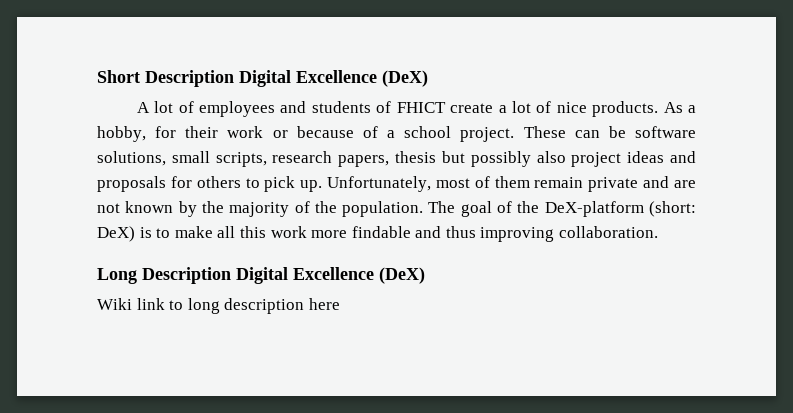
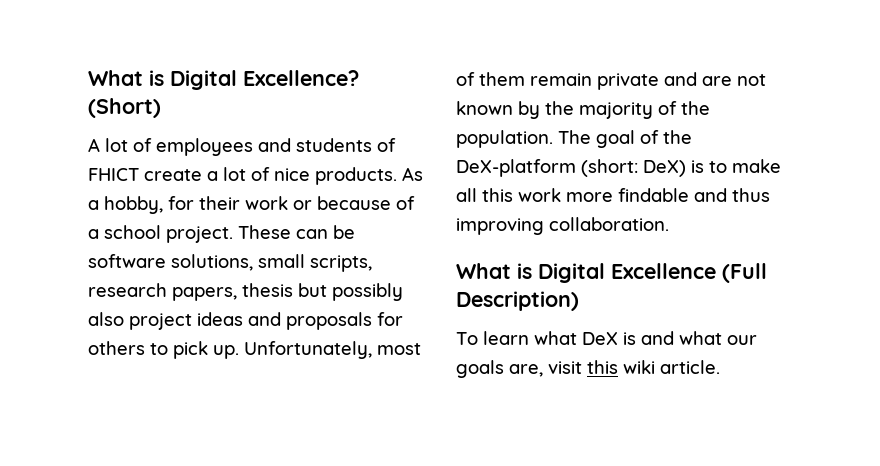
- Short Description Digital Excellence (DeX)
+ What is Digital Excellence? (Short)
- Long Description Digital Excellence (DeX)
- Wiki link to long description here
+ What is Digital Excellence (Full Description)
+ To learn what DeX is and what our goals are, visit this wiki article.

